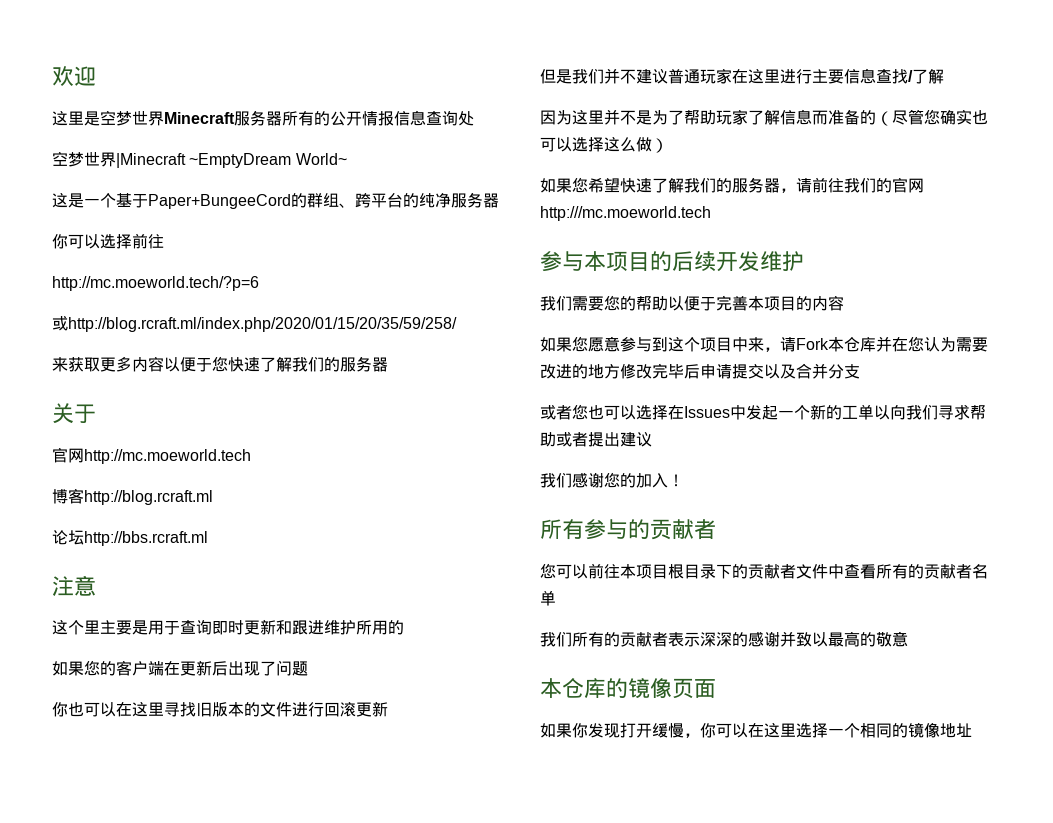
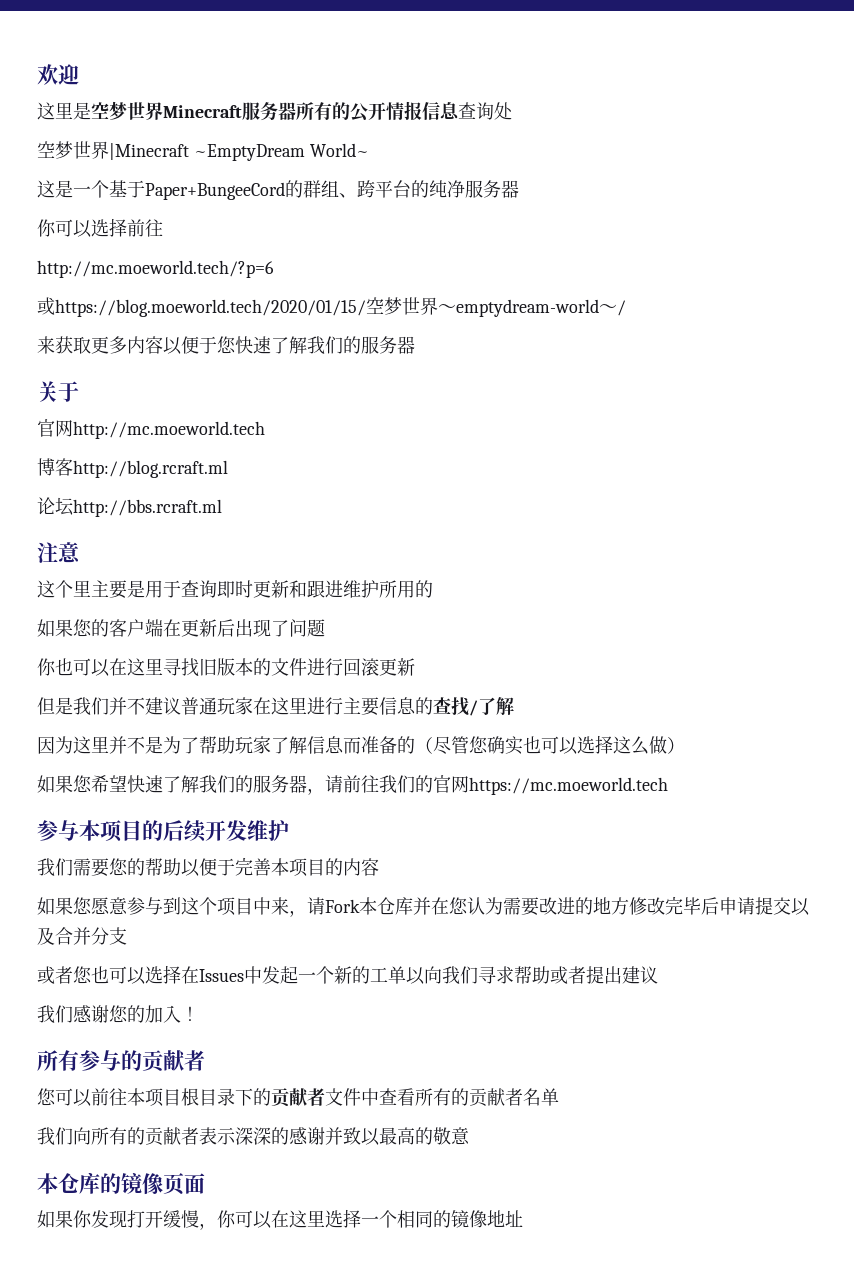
- 或http://blog.rcraft.ml/index.php/2020/01/15/20/35/59/258/
+ 或https://blog.moeworld.tech/2020/01/15/空梦世界～emptydream-world～/
- 但是我们并不建议普通玩家在这里进行主要信息查找/了解
+ 但是我们并不建议普通玩家在这里进行主要信息的查找/了解
- 如果您希望快速了解我们的服务器，请前往我们的官网http:///mc.moeworld.tech
+ 如果您希望快速了解我们的服务器，请前往我们的官网https://mc.moeworld.tech
- 我们所有的贡献者表示深深的感谢并致以最高的敬意
+ 我们向所有的贡献者表示深深的感谢并致以最高的敬意

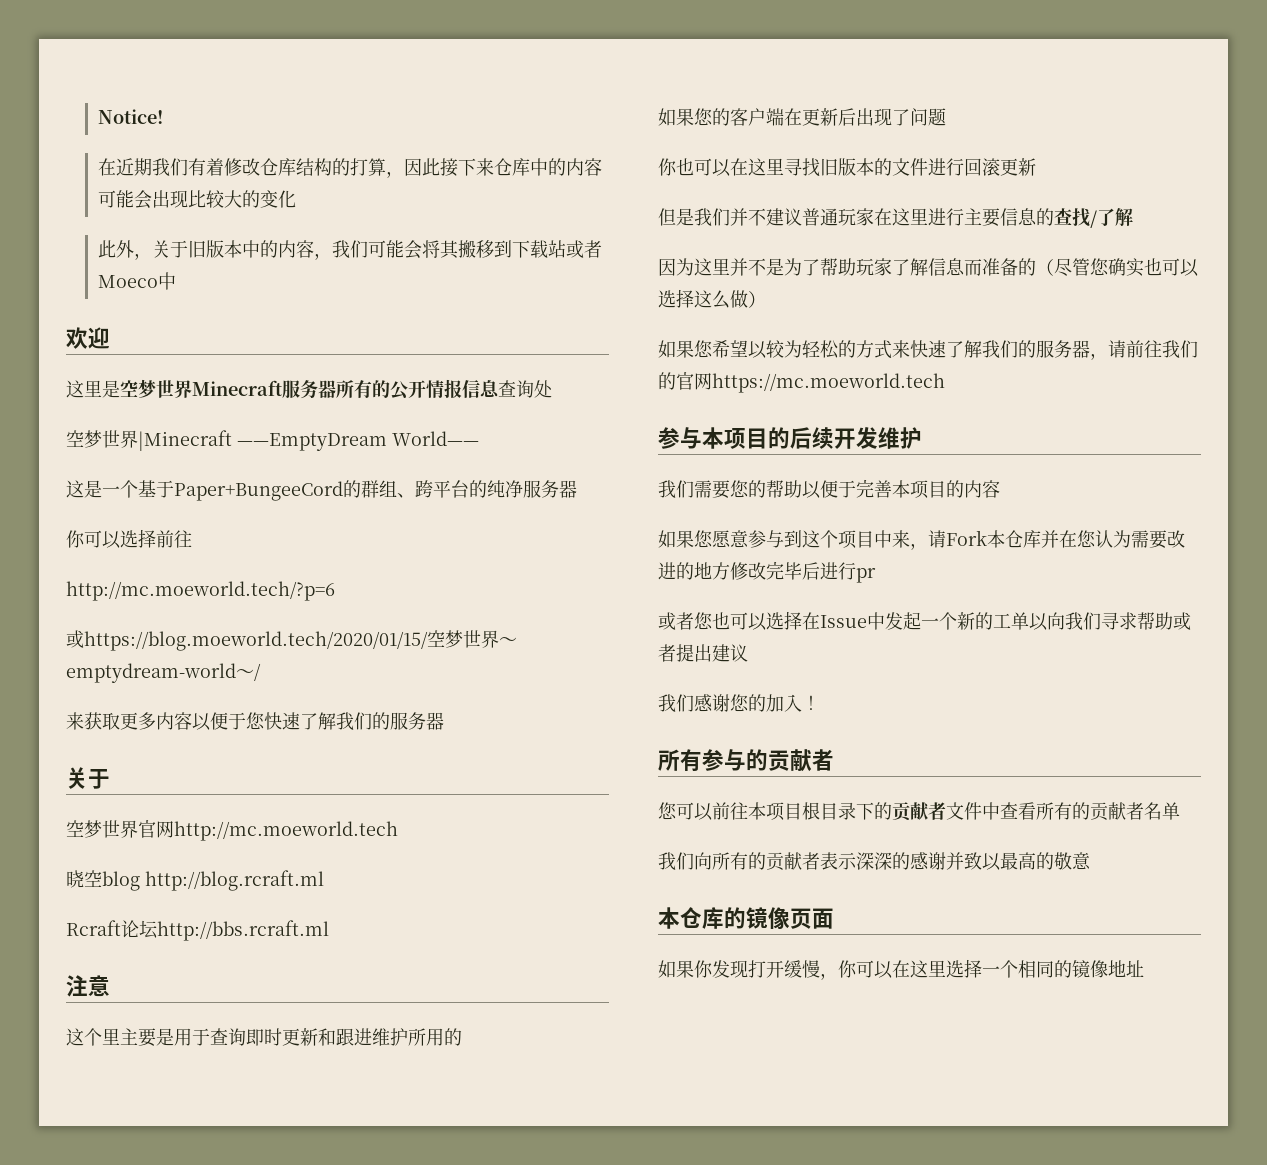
+ Notice!
+ 在近期我们有着修改仓库结构的打算，因此接下来仓库中的内容可能会出现比较大的变化
+ 此外，关于旧版本中的内容，我们可能会将其搬移到下载站或者Moeco中
- 空梦世界|Minecraft ~EmptyDream World~
+ 空梦世界|Minecraft ——EmptyDream World——
- 官网http://mc.moeworld.tech
+ 空梦世界官网http://mc.moeworld.tech
- 博客http://blog.rcraft.ml
+ 晓空blog http://blog.rcraft.ml
- 论坛http://bbs.rcraft.ml
+ Rcraft论坛http://bbs.rcraft.ml
- 如果您希望快速了解我们的服务器，请前往我们的官网https://mc.moeworld.tech
+ 如果您希望以较为轻松的方式来快速了解我们的服务器，请前往我们的官网https://mc.moeworld.tech
- 如果您愿意参与到这个项目中来，请Fork本仓库并在您认为需要改进的地方修改完毕后申请提交以及合并分支
+ 如果您愿意参与到这个项目中来，请Fork本仓库并在您认为需要改进的地方修改完毕后进行pr
- 或者您也可以选择在Issues中发起一个新的工单以向我们寻求帮助或者提出建议
+ 或者您也可以选择在Issue中发起一个新的工单以向我们寻求帮助或者提出建议

